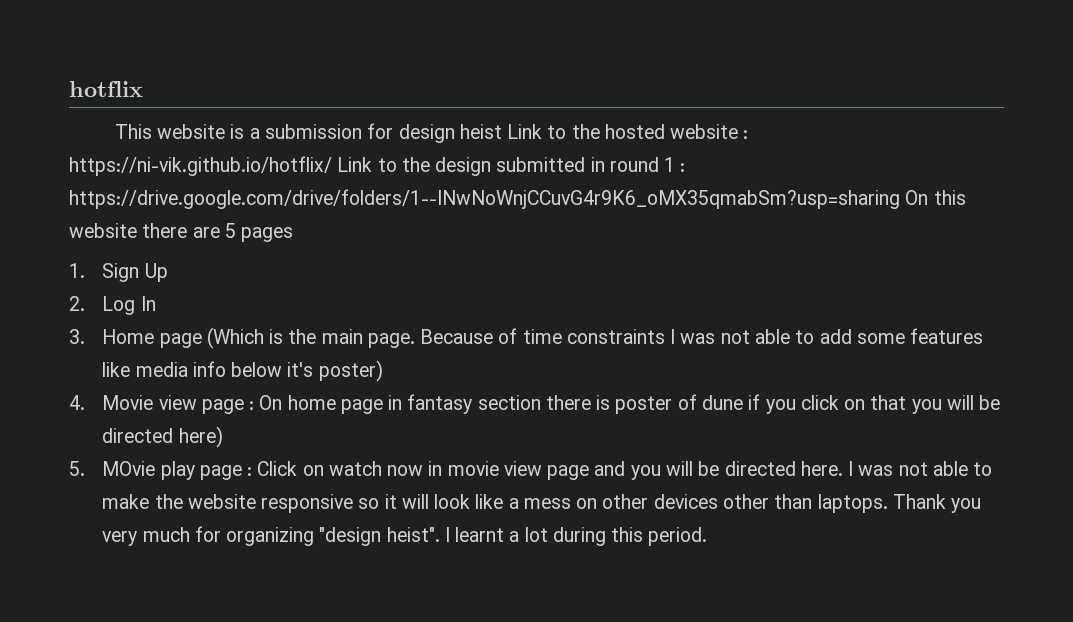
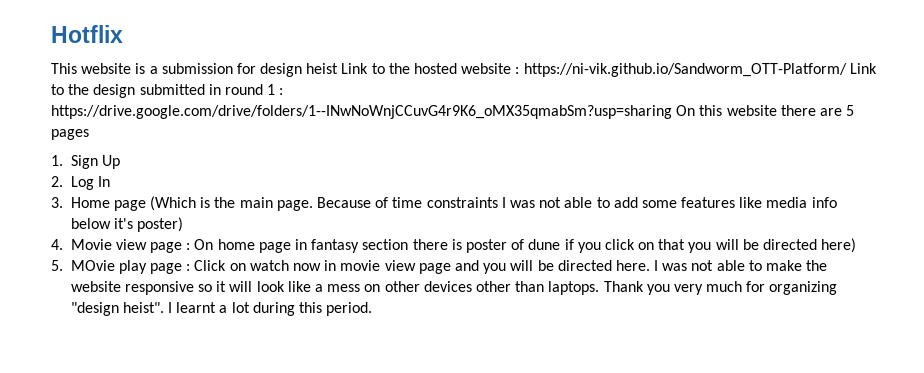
- hotflix
+ Hotflix
- This website is a submission for design heist Link to the hosted website : https://ni-vik.github.io/hotflix/ Link to the design submitted in round 1 : https://drive.google.com/drive/folders/1--INwNoWnjCCuvG4r9K6_oMX35qmabSm?usp=sharing On this website there are 5 pages
+ This website is a submission for design heist Link to the hosted website : https://ni-vik.github.io/Sandworm_OTT-Platform/ Link to the design submitted in round 1 : https://drive.google.com/drive/folders/1--INwNoWnjCCuvG4r9K6_oMX35qmabSm?usp=sharing On this website there are 5 pages

